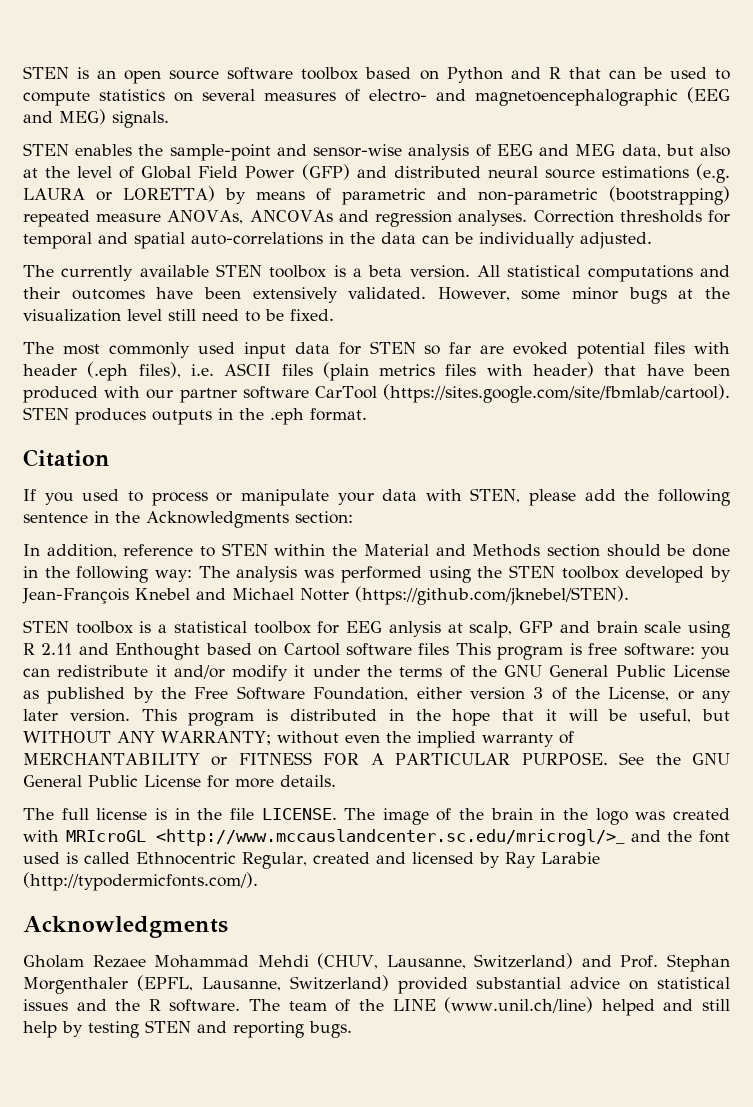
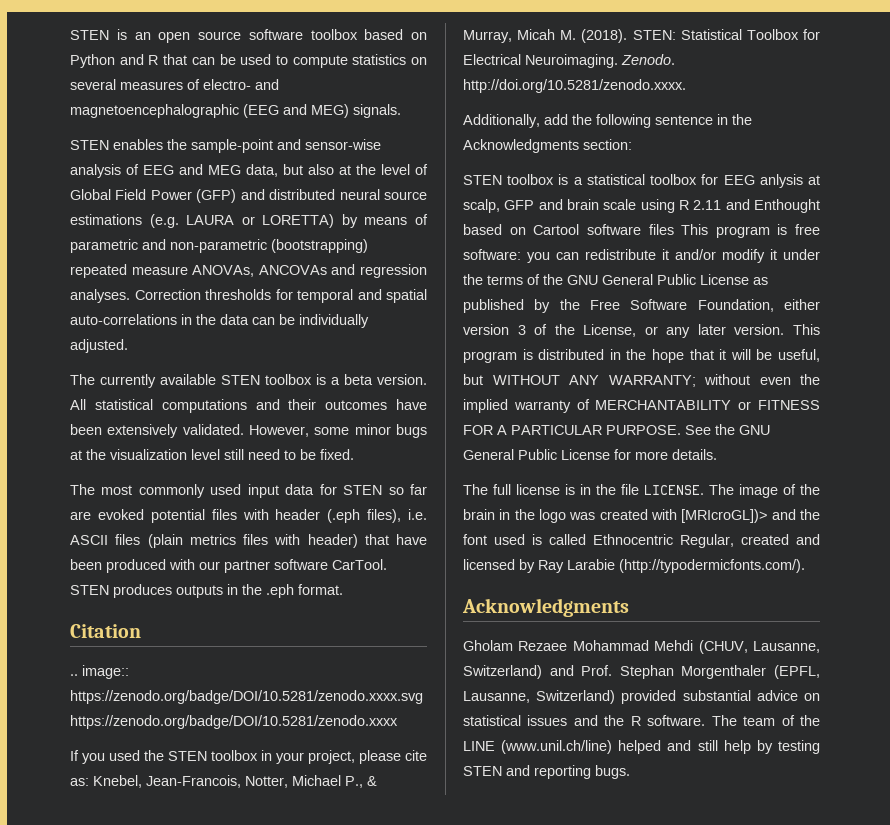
- The most commonly used input data for STEN so far are evoked potential files with header (.eph files), i.e. ASCII files (plain metrics files with header) that have been produced with our partner software CarTool (https://sites.google.com/site/fbmlab/cartool). STEN produces outputs in the .eph format.
+ The most commonly used input data for STEN so far are evoked potential files with header (.eph files), i.e. ASCII files (plain metrics files with header) that have been produced with our partner software CarTool. STEN produces outputs in the .eph format.
+ .. image:: https://zenodo.org/badge/DOI/10.5281/zenodo.xxxx.svg https://zenodo.org/badge/DOI/10.5281/zenodo.xxxx
- If you used to process or manipulate your data with STEN, please add the following sentence in the Acknowledgments section:
+ If you used the STEN toolbox in your project, please cite as: Knebel, Jean-Francois, Notter, Michael P., & Murray, Micah M. (2018). STEN: Statistical Toolbox for Electrical Neuroimaging. Zenodo. http://doi.org/10.5281/zenodo.xxxx.
+ Additionally, add the following sentence in the Acknowledgments section:
- In addition, reference to STEN within the Material and Methods section should be done in the following way: The analysis was performed using the STEN toolbox developed by Jean-François Knebel and Michael Notter (https://github.com/jknebel/STEN).
- The image of the brain in the logo was created with MRIcroGL <http://www.mccauslandcenter.sc.edu/mricrogl/>_ and the font used is called Ethnocentric Regular, created and licensed by Ray Larabie (http://typodermicfonts.com/).
+ The image of the brain in the logo was created with [MRIcroGL])> and the font used is called Ethnocentric Regular, created and licensed by Ray Larabie (http://typodermicfonts.com/).

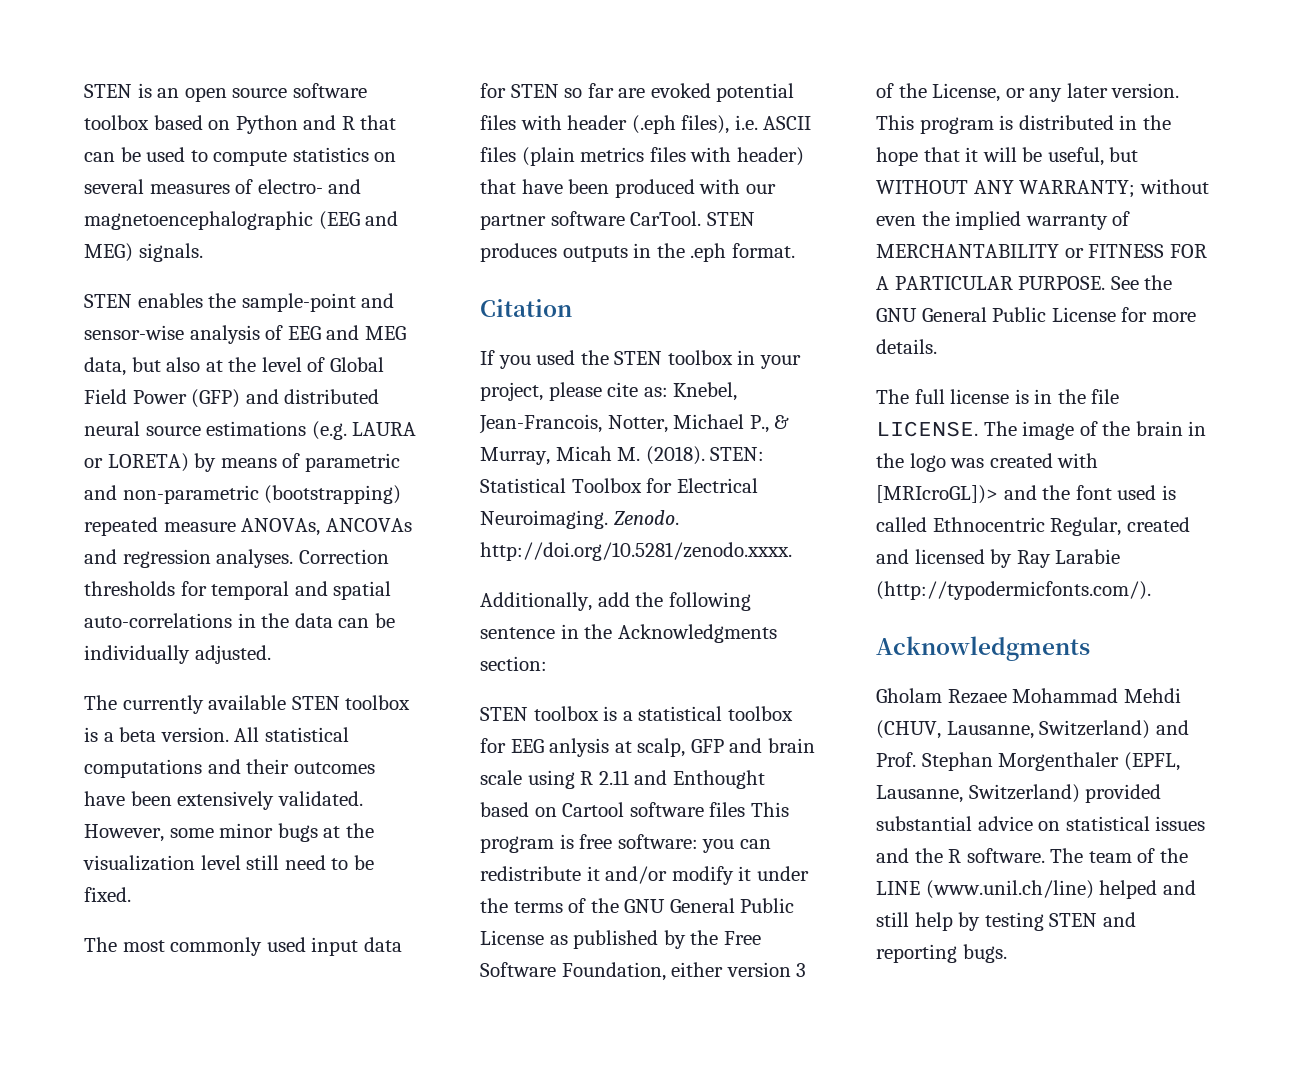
- STEN enables the sample-point and sensor-wise analysis of EEG and MEG data, but also at the level of Global Field Power (GFP) and distributed neural source estimations (e.g. LAURA or LORETTA) by means of parametric and non-parametric (bootstrapping) repeated measure ANOVAs, ANCOVAs and regression analyses.
+ STEN enables the sample-point and sensor-wise analysis of EEG and MEG data, but also at the level of Global Field Power (GFP) and distributed neural source estimations (e.g. LAURA or LORETA) by means of parametric and non-parametric (bootstrapping) repeated measure ANOVAs, ANCOVAs and regression analyses.
- .. image:: https://zenodo.org/badge/DOI/10.5281/zenodo.xxxx.svg https://zenodo.org/badge/DOI/10.5281/zenodo.xxxx

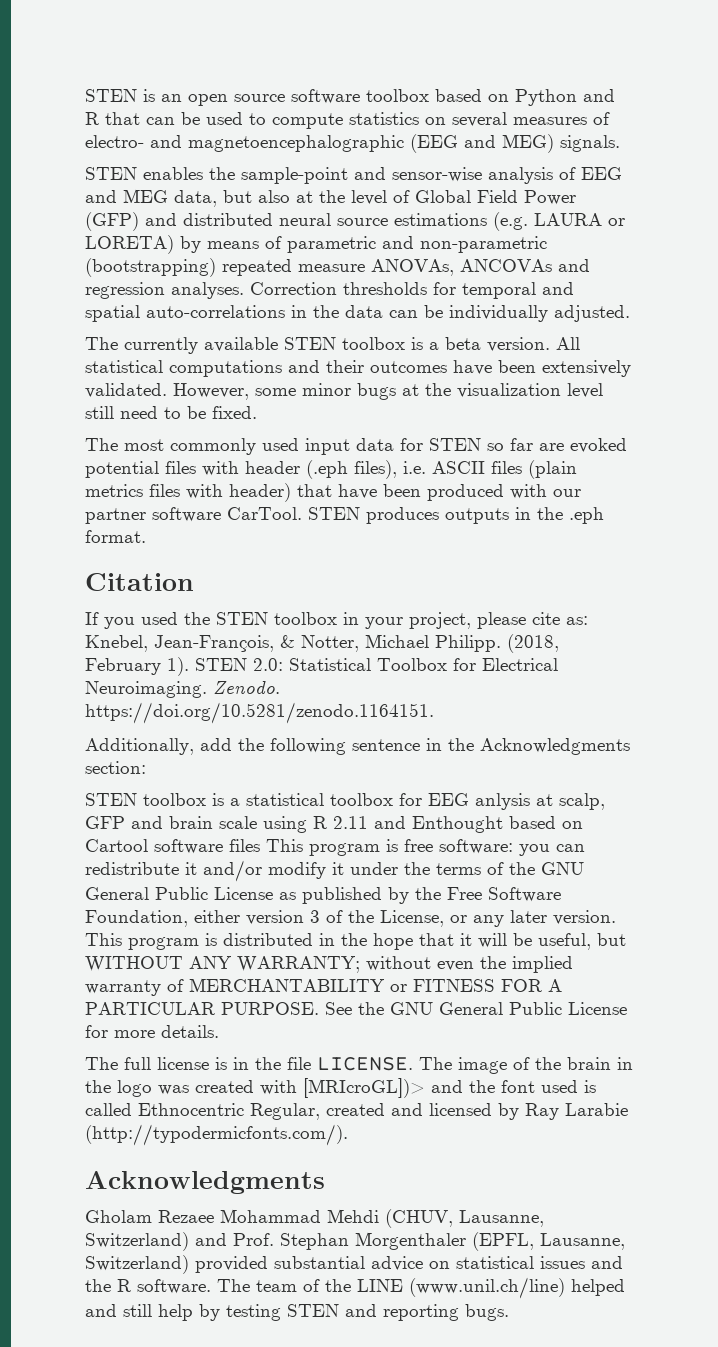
- If you used the STEN toolbox in your project, please cite as: Knebel, Jean-Francois, Notter, Michael P., & Murray, Micah M. (2018). STEN: Statistical Toolbox for Electrical Neuroimaging.
+ If you used the STEN toolbox in your project, please cite as: Knebel, Jean-François, & Notter, Michael Philipp. (2018, February 1). STEN 2.0: Statistical Toolbox for Electrical Neuroimaging.
- Zenodo. http://doi.org/10.5281/zenodo.xxxx.
+ Zenodo. https://doi.org/10.5281/zenodo.1164151.

